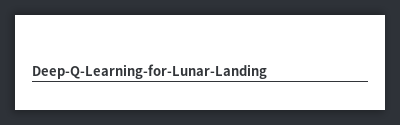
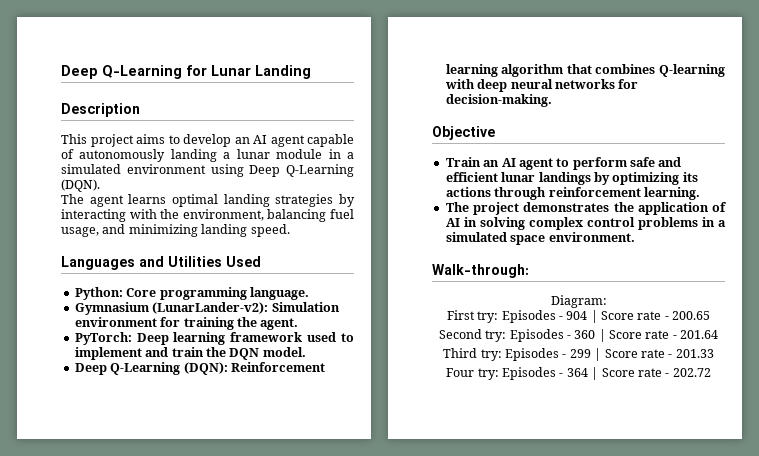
- Deep-Q-Learning-for-Lunar-Landing
+ Deep Q-Learning for Lunar Landing
+ Description
+ This project aims to develop an AI agent capable of autonomously landing a lunar module in a simulated environment using Deep Q-Learning (DQN).
+ The agent learns optimal landing strategies by interacting with the environment, balancing fuel usage, and minimizing landing speed.
+ Languages and Utilities Used
+ Python: Core programming language.
+ Gymnasium (LunarLander-v2): Simulation environment for training the agent.
+ PyTorch: Deep learning framework used to implement and train the DQN model.
+ Deep Q-Learning (DQN): Reinforcement learning algorithm that combines Q-learning with deep neural networks for decision-making.
+ Objective
+ Train an AI agent to perform safe and efficient lunar landings by optimizing its actions through reinforcement learning.
+ The project demonstrates the application of AI in solving complex control problems in a simulated space environment.
+ Walk-through:
+ Diagram:
+ First try: Episodes - 904 | Score rate - 200.65
+ Second try: Episodes - 360 | Score rate - 201.64
+ Third try: Episodes - 299 | Score rate - 201.33
+ Four try: Episodes - 364 | Score rate - 202.72

